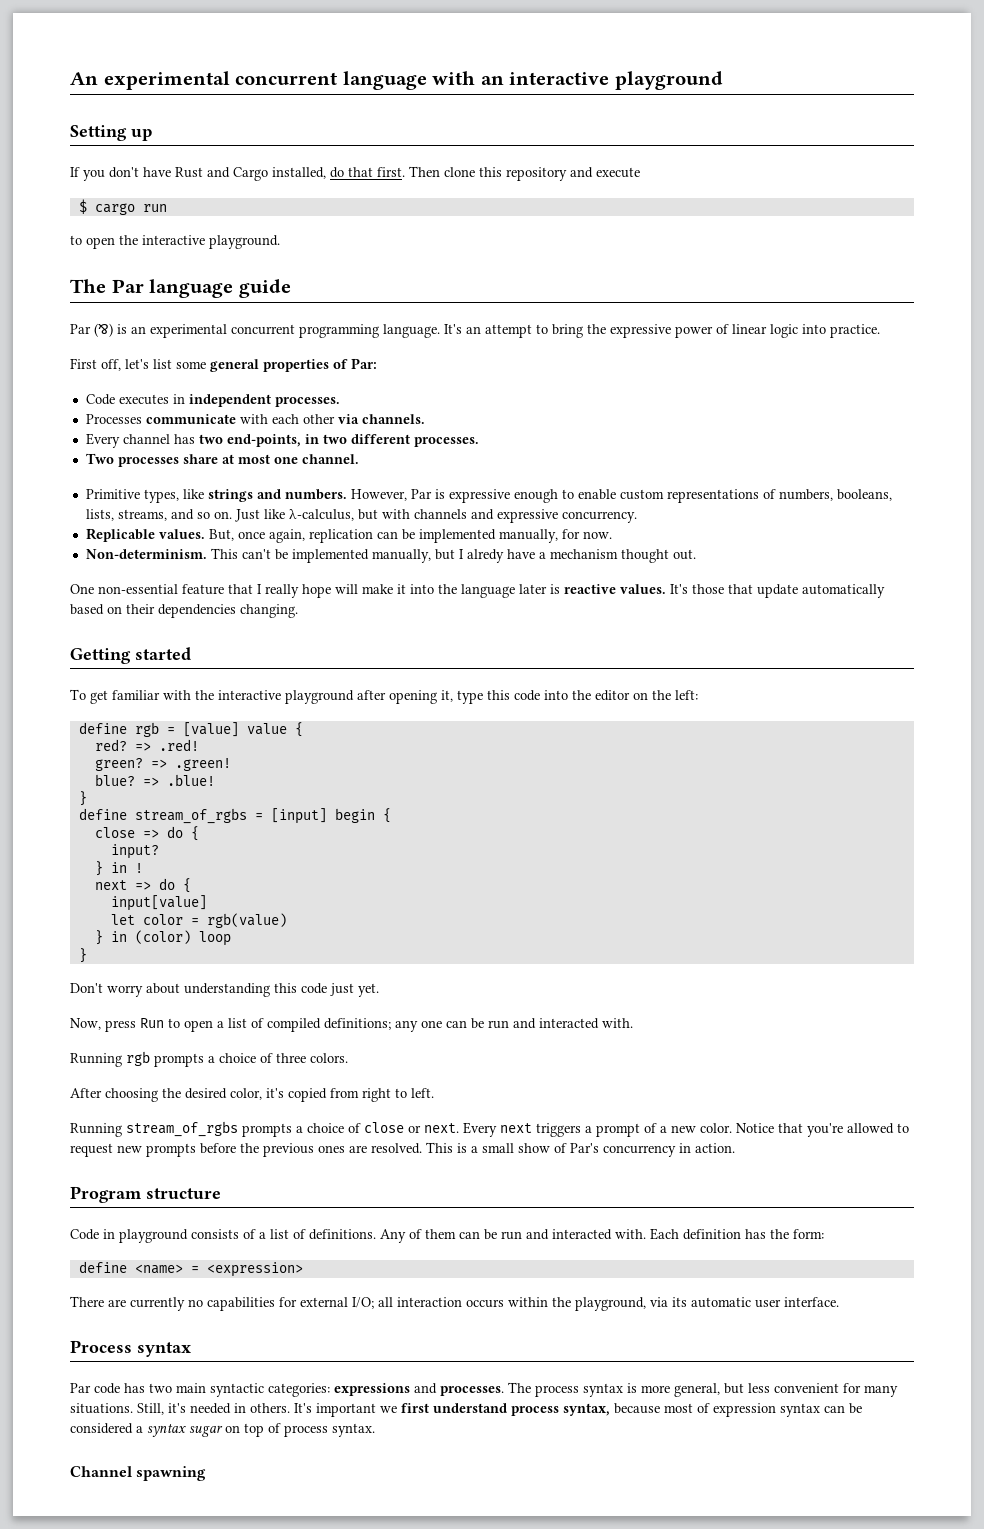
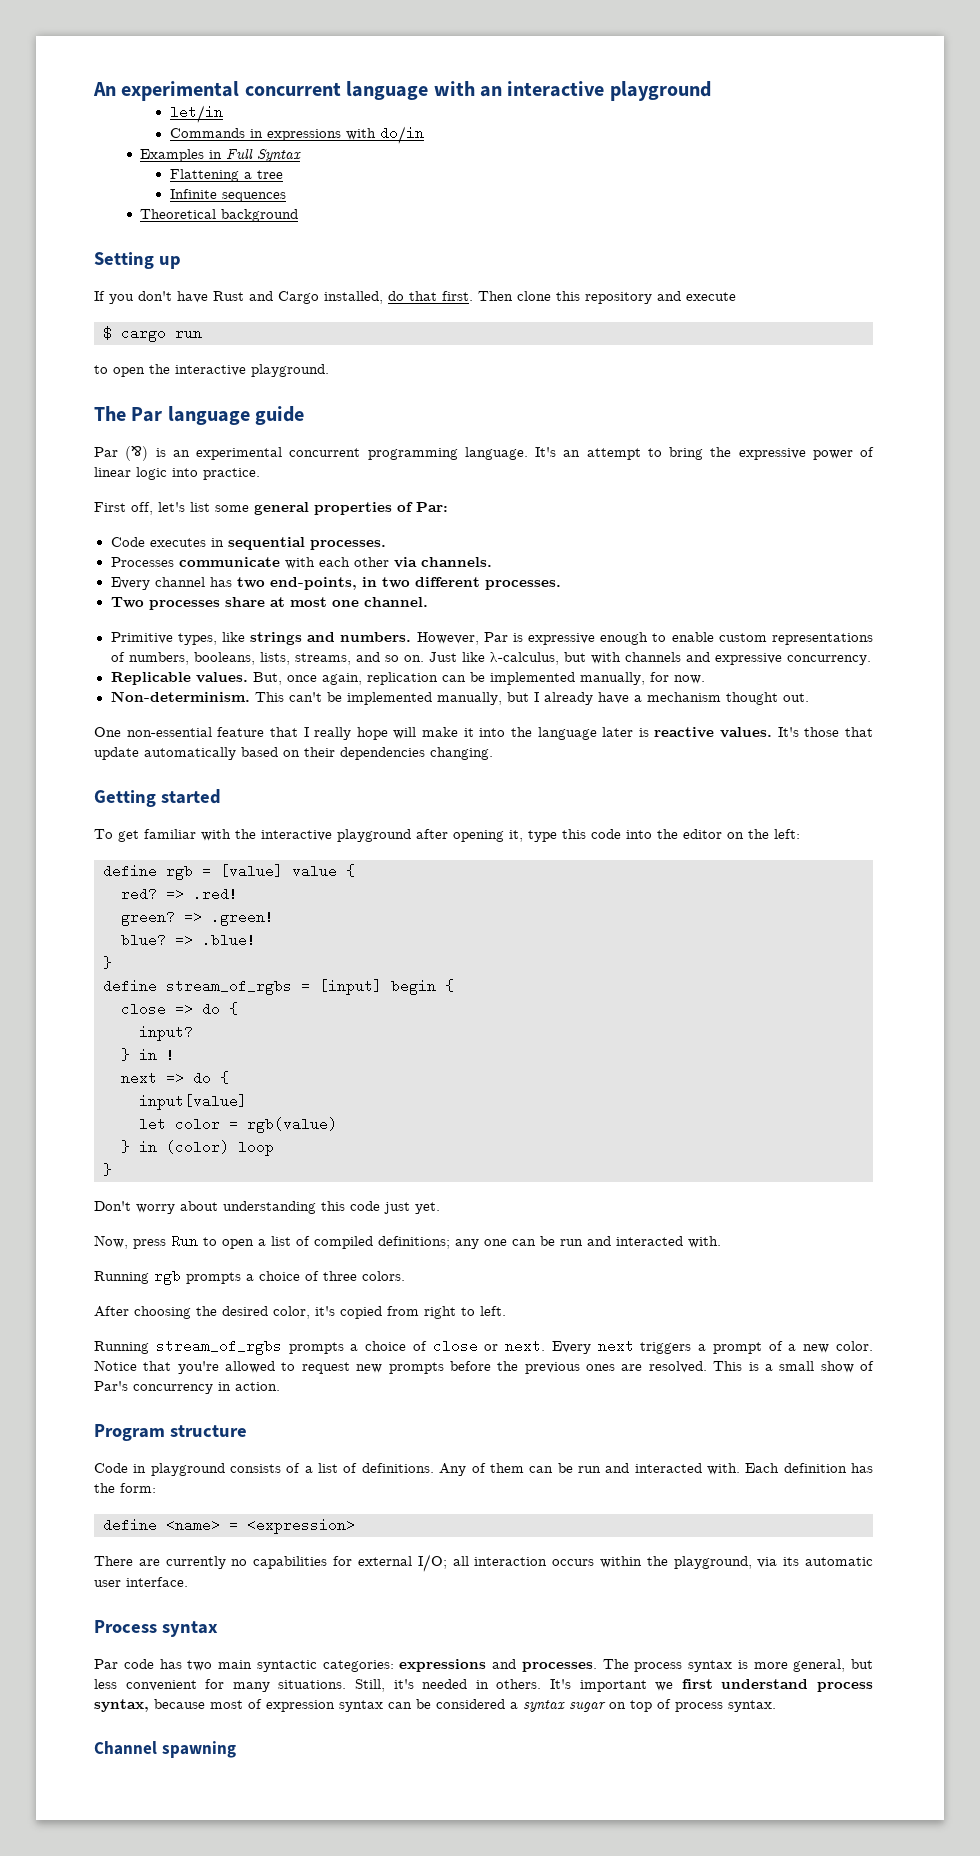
+ let/in
+ Commands in expressions with do/in
+ Examples in Full Syntax
+ Flattening a tree
+ Infinite sequences
+ Theoretical background
- Code executes in independent processes.
+ Code executes in sequential processes.
- This can't be implemented manually, but I alredy have a mechanism thought out.
+ This can't be implemented manually, but I already have a mechanism thought out.

